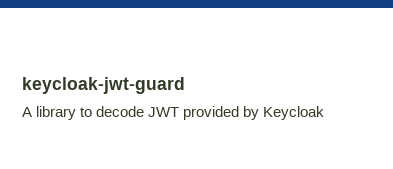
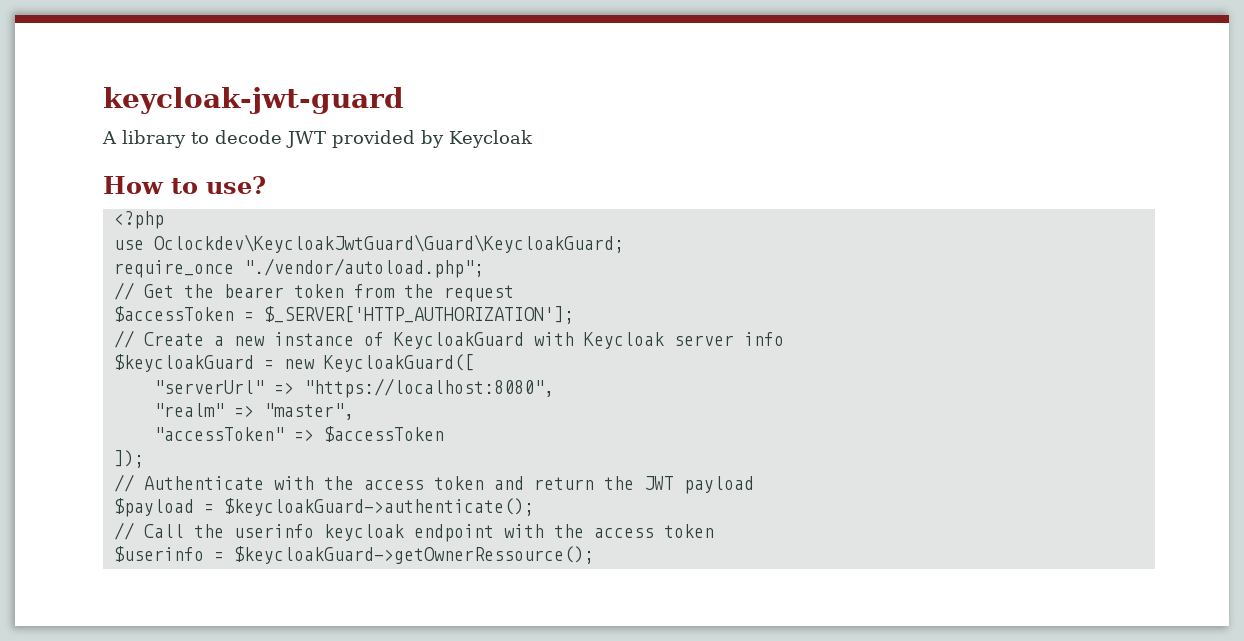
+ How to use?
+ <?php
+ use Oclockdev\KeycloakJwtGuard\Guard\KeycloakGuard;
+ require_once "./vendor/autoload.php";
+ // Get the bearer token from the request
+ $accessToken = $_SERVER['HTTP_AUTHORIZATION'];
+ // Create a new instance of KeycloakGuard with Keycloak server info
+ $keycloakGuard = new KeycloakGuard([
+ "serverUrl" => "https://localhost:8080",
+ "realm" => "master",
+ "accessToken" => $accessToken
+ ]);
+ // Authenticate with the access token and return the JWT payload
+ $payload = $keycloakGuard->authenticate();
+ // Call the userinfo keycloak endpoint with the access token
+ $userinfo = $keycloakGuard->getOwnerRessource();

